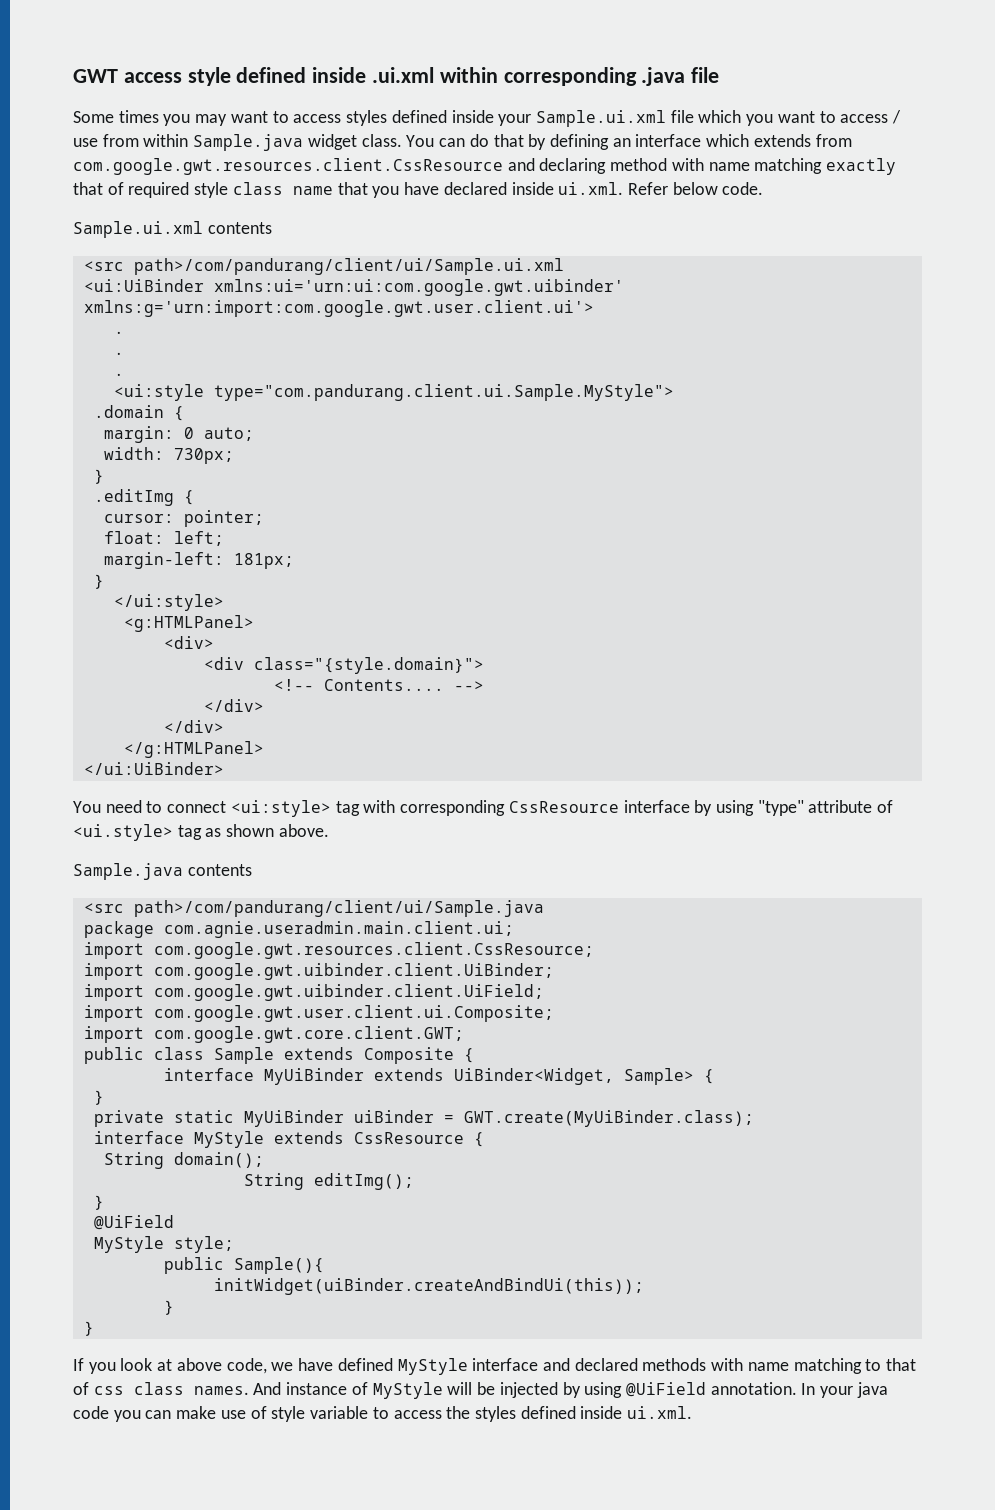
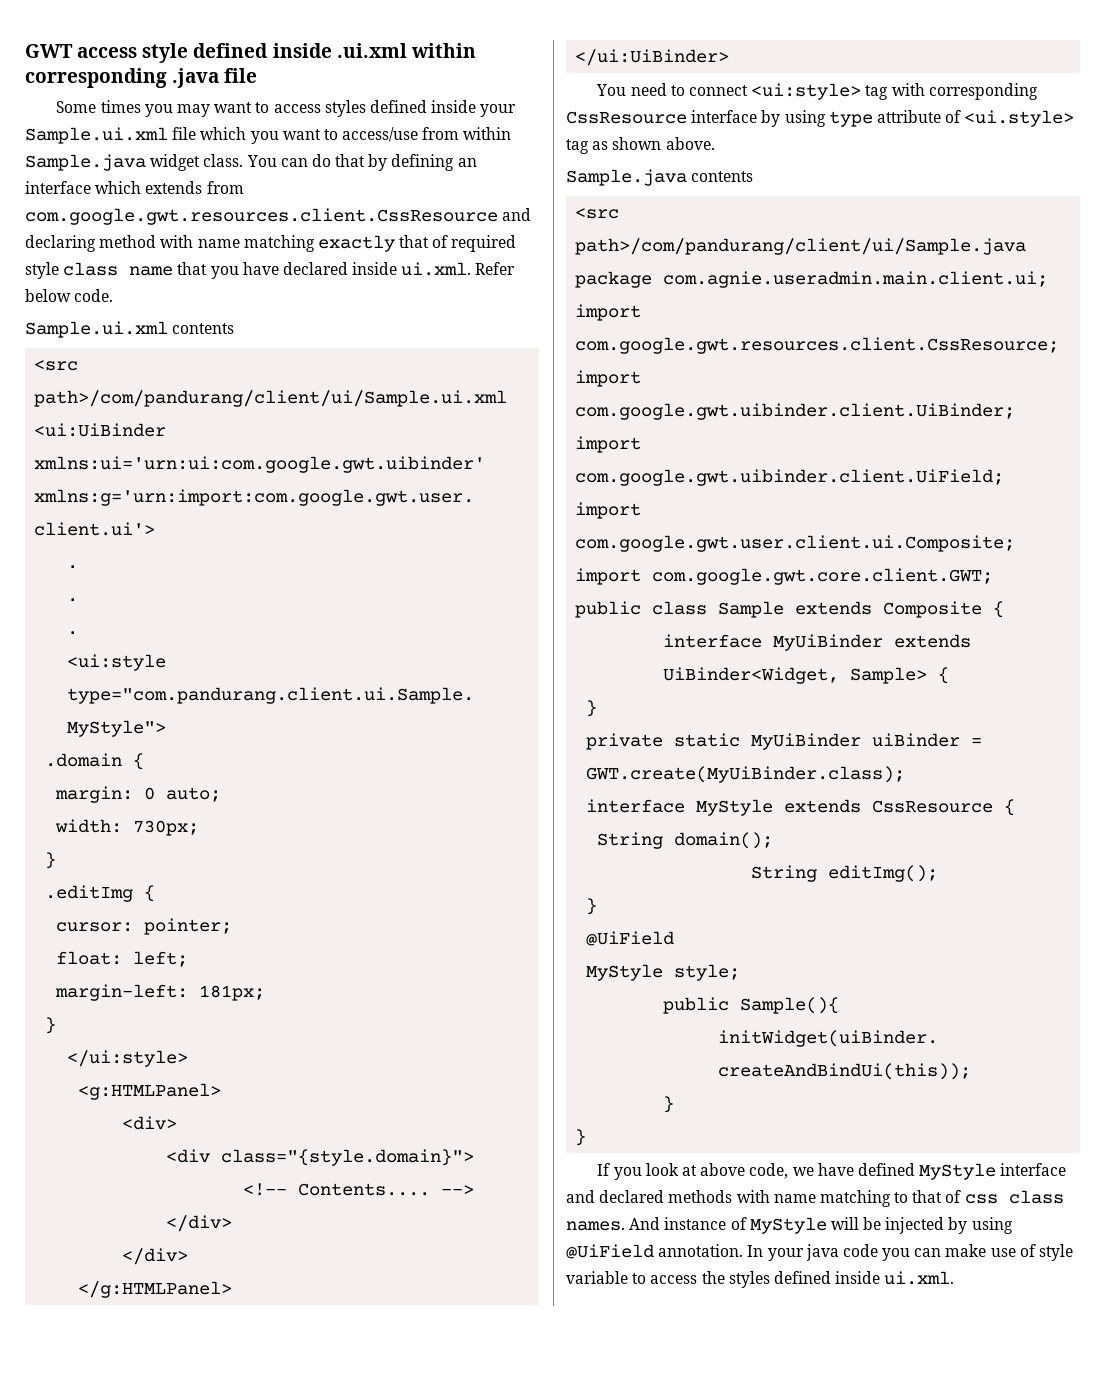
- Some times you may want to access styles defined inside your Sample.ui.xml file which you want to access / use from within Sample.java widget class.
+ Some times you may want to access styles defined inside your Sample.ui.xml file which you want to access/use from within Sample.java widget class.
- You need to connect <ui:style> tag with corresponding CssResource interface by using "type" attribute of <ui.style> tag as shown above.
+ You need to connect <ui:style> tag with corresponding CssResource interface by using type attribute of <ui.style> tag as shown above.

